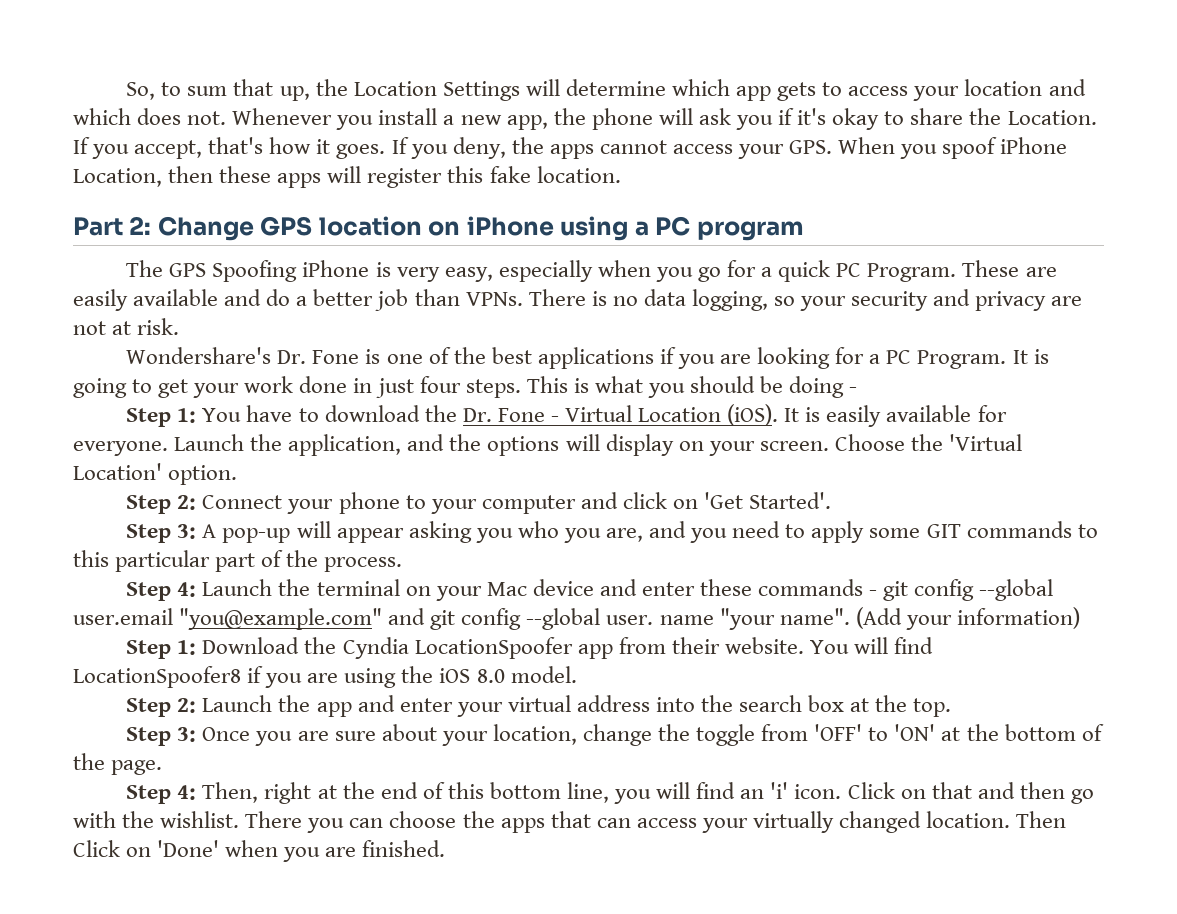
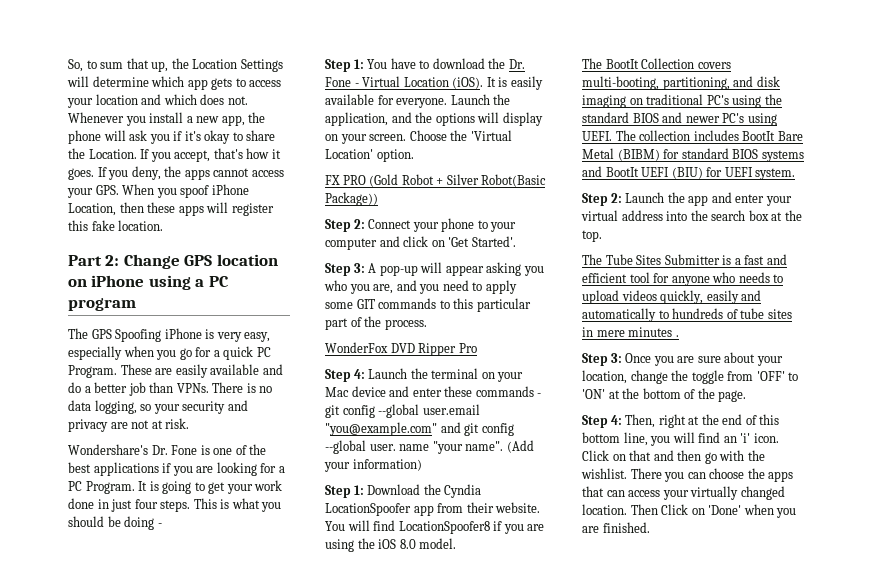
+ FX PRO (Gold Robot + Silver Robot(Basic Package))
+ WonderFox DVD Ripper Pro
+ The BootIt Collection covers multi-booting, partitioning, and disk imaging on traditional PC's using the standard BIOS and newer PC's using UEFI. The collection includes BootIt Bare Metal (BIBM) for standard BIOS systems and BootIt UEFI (BIU) for UEFI system.
+ The Tube Sites Submitter is a fast and efficient tool for anyone who needs to upload videos quickly, easily and automatically to hundreds of tube sites in mere minutes .

